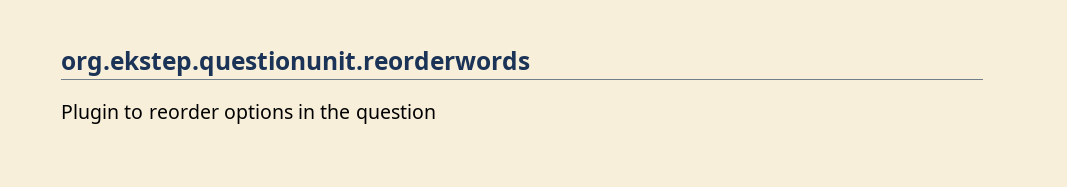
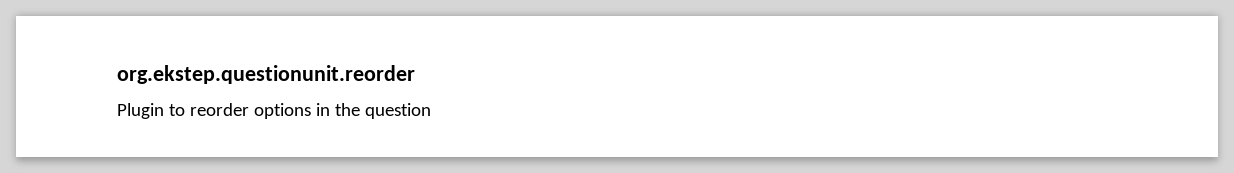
- org.ekstep.questionunit.reorderwords
+ org.ekstep.questionunit.reorder

